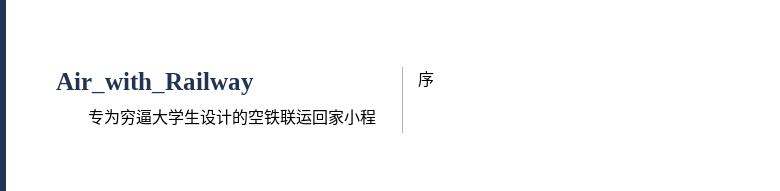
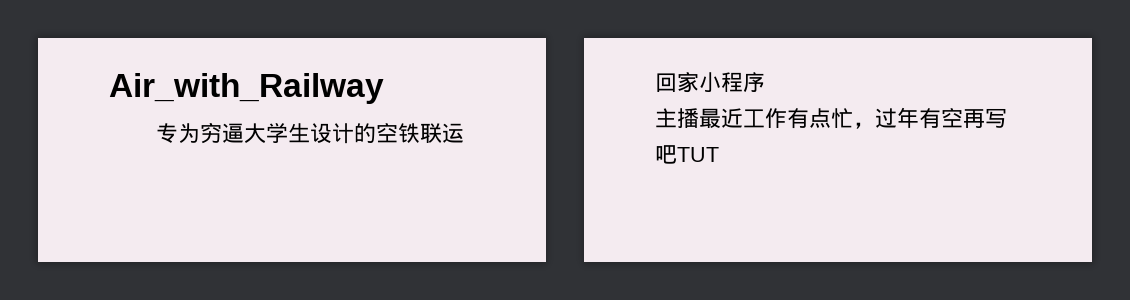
+ 主播最近工作有点忙，过年有空再写吧TUT

